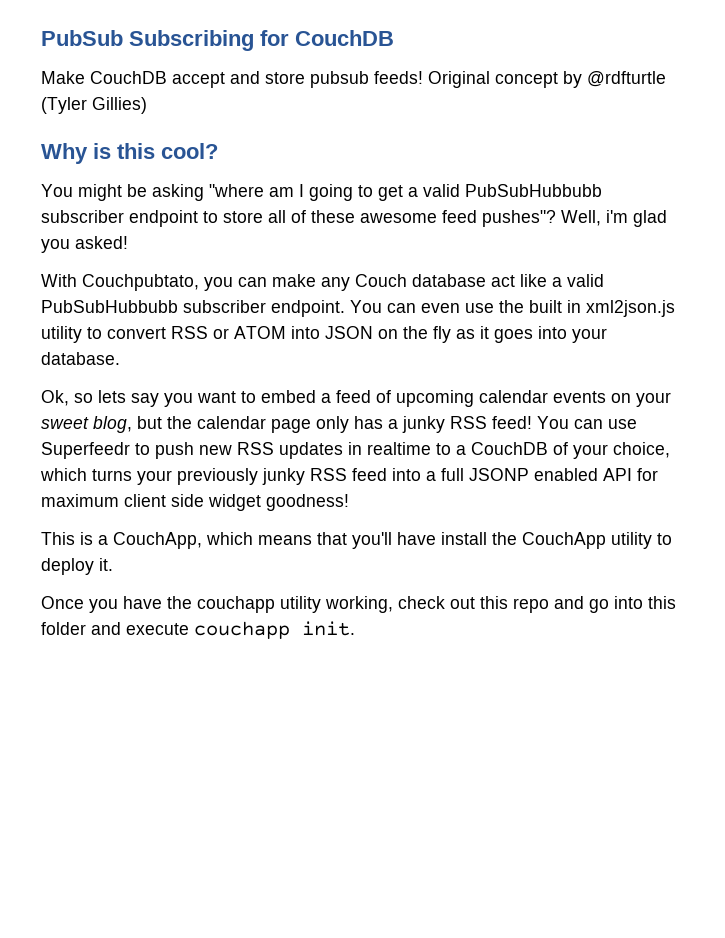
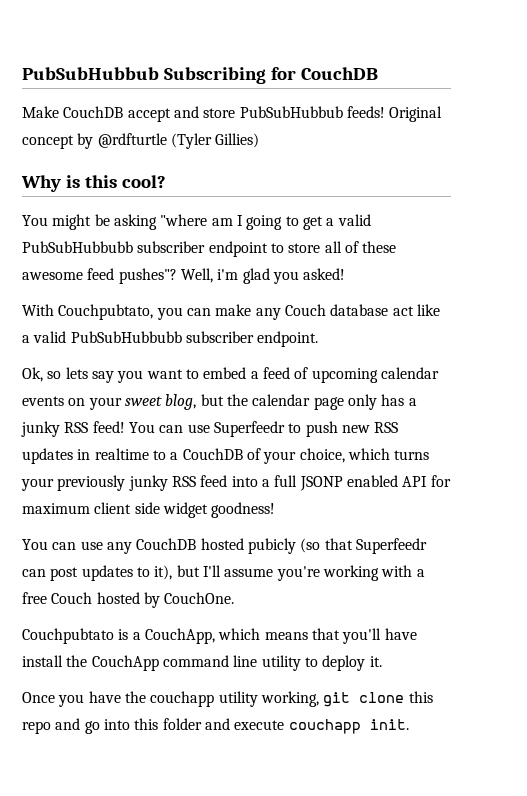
- PubSub Subscribing for CouchDB
+ PubSubHubbub Subscribing for CouchDB
- Make CouchDB accept and store pubsub feeds!
+ Make CouchDB accept and store PubSubHubbub feeds!
- You can even use the built in xml2json.js utility to convert RSS or ATOM into JSON on the fly as it goes into your database.
- This is a CouchApp, which means that you'll have install the CouchApp utility to deploy it.
+ You can use any CouchDB hosted pubicly (so that Superfeedr can post updates to it), but I'll assume you're working with a free Couch hosted by CouchOne.
+ Couchpubtato is a CouchApp, which means that you'll have install the CouchApp command line utility to deploy it.
- Once you have the couchapp utility working, check out this repo and go into this folder and execute couchapp init.
+ Once you have the couchapp utility working, git clone this repo and go into this folder and execute couchapp init.

